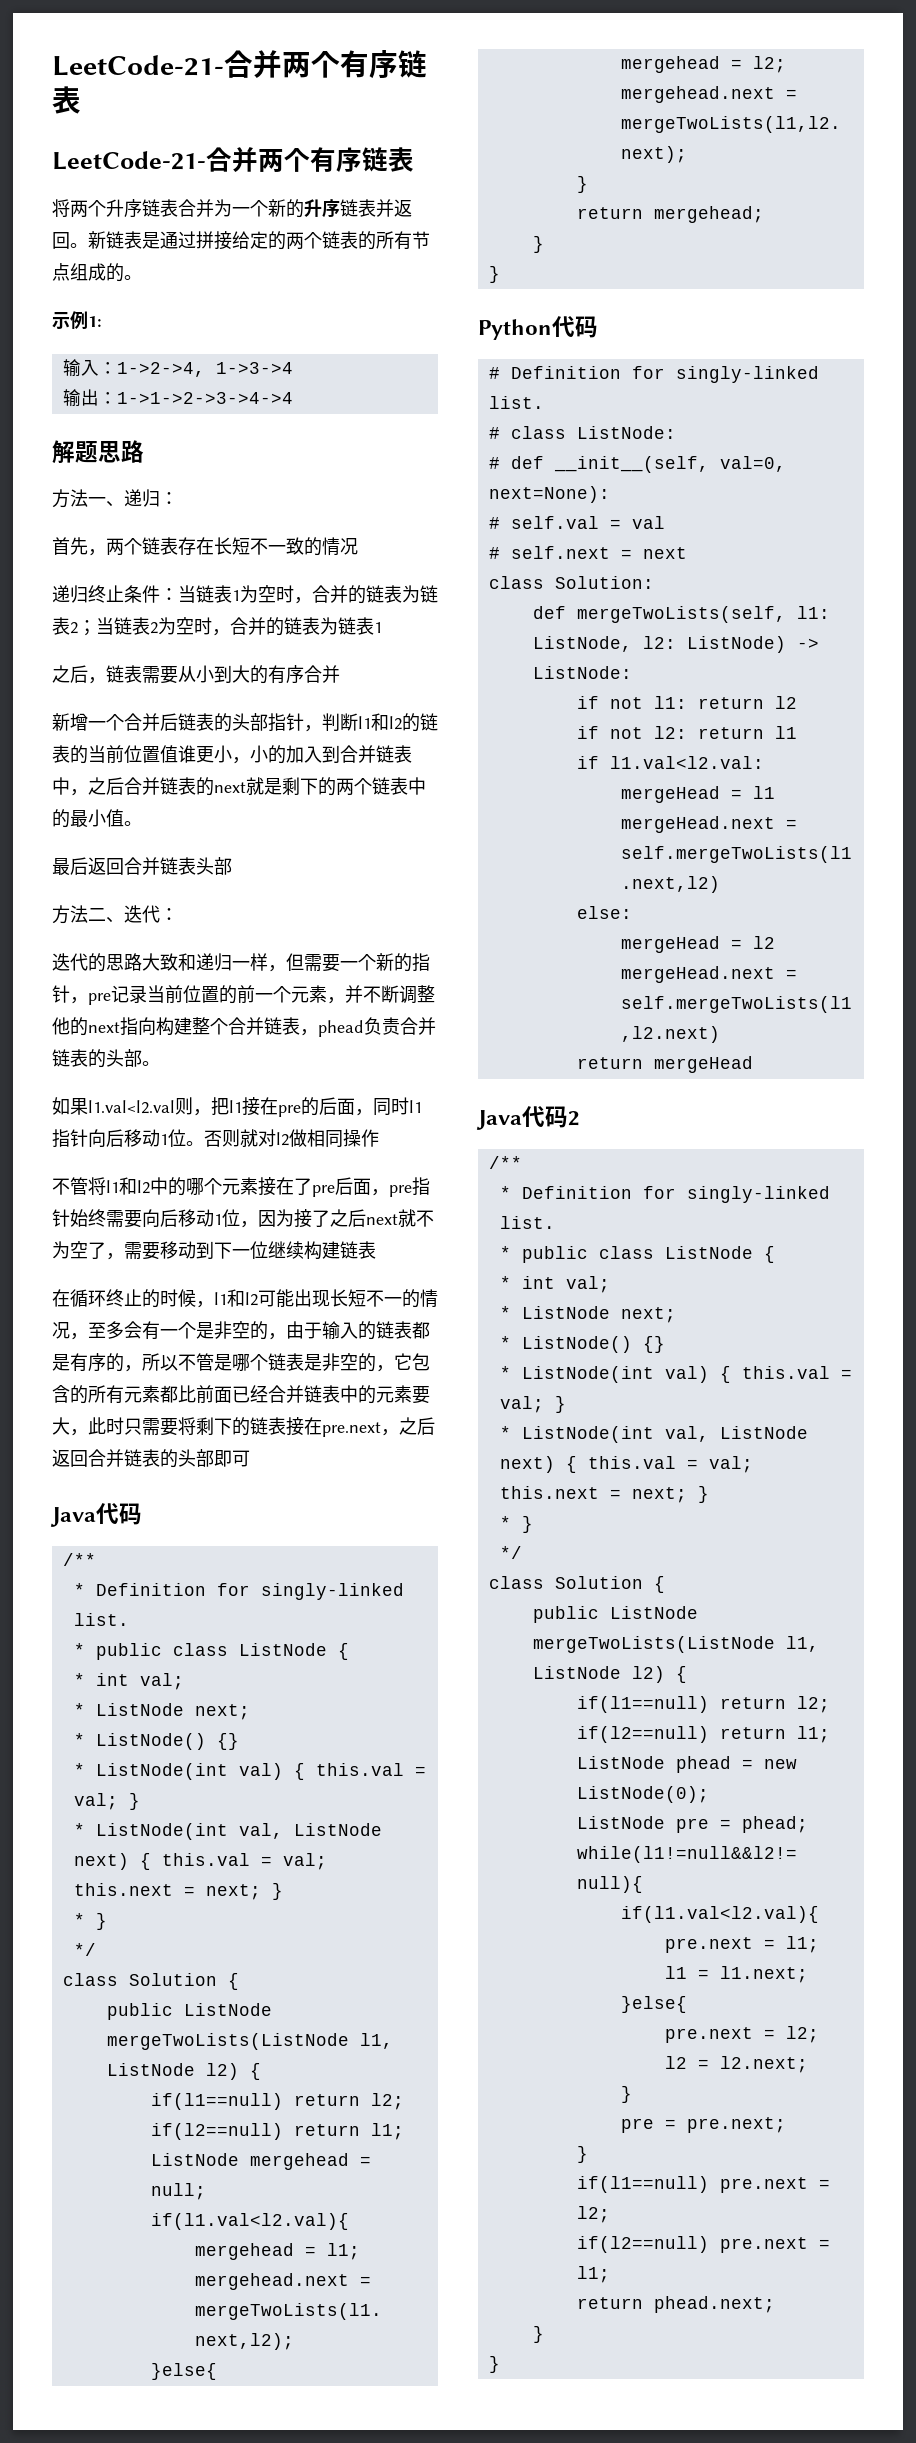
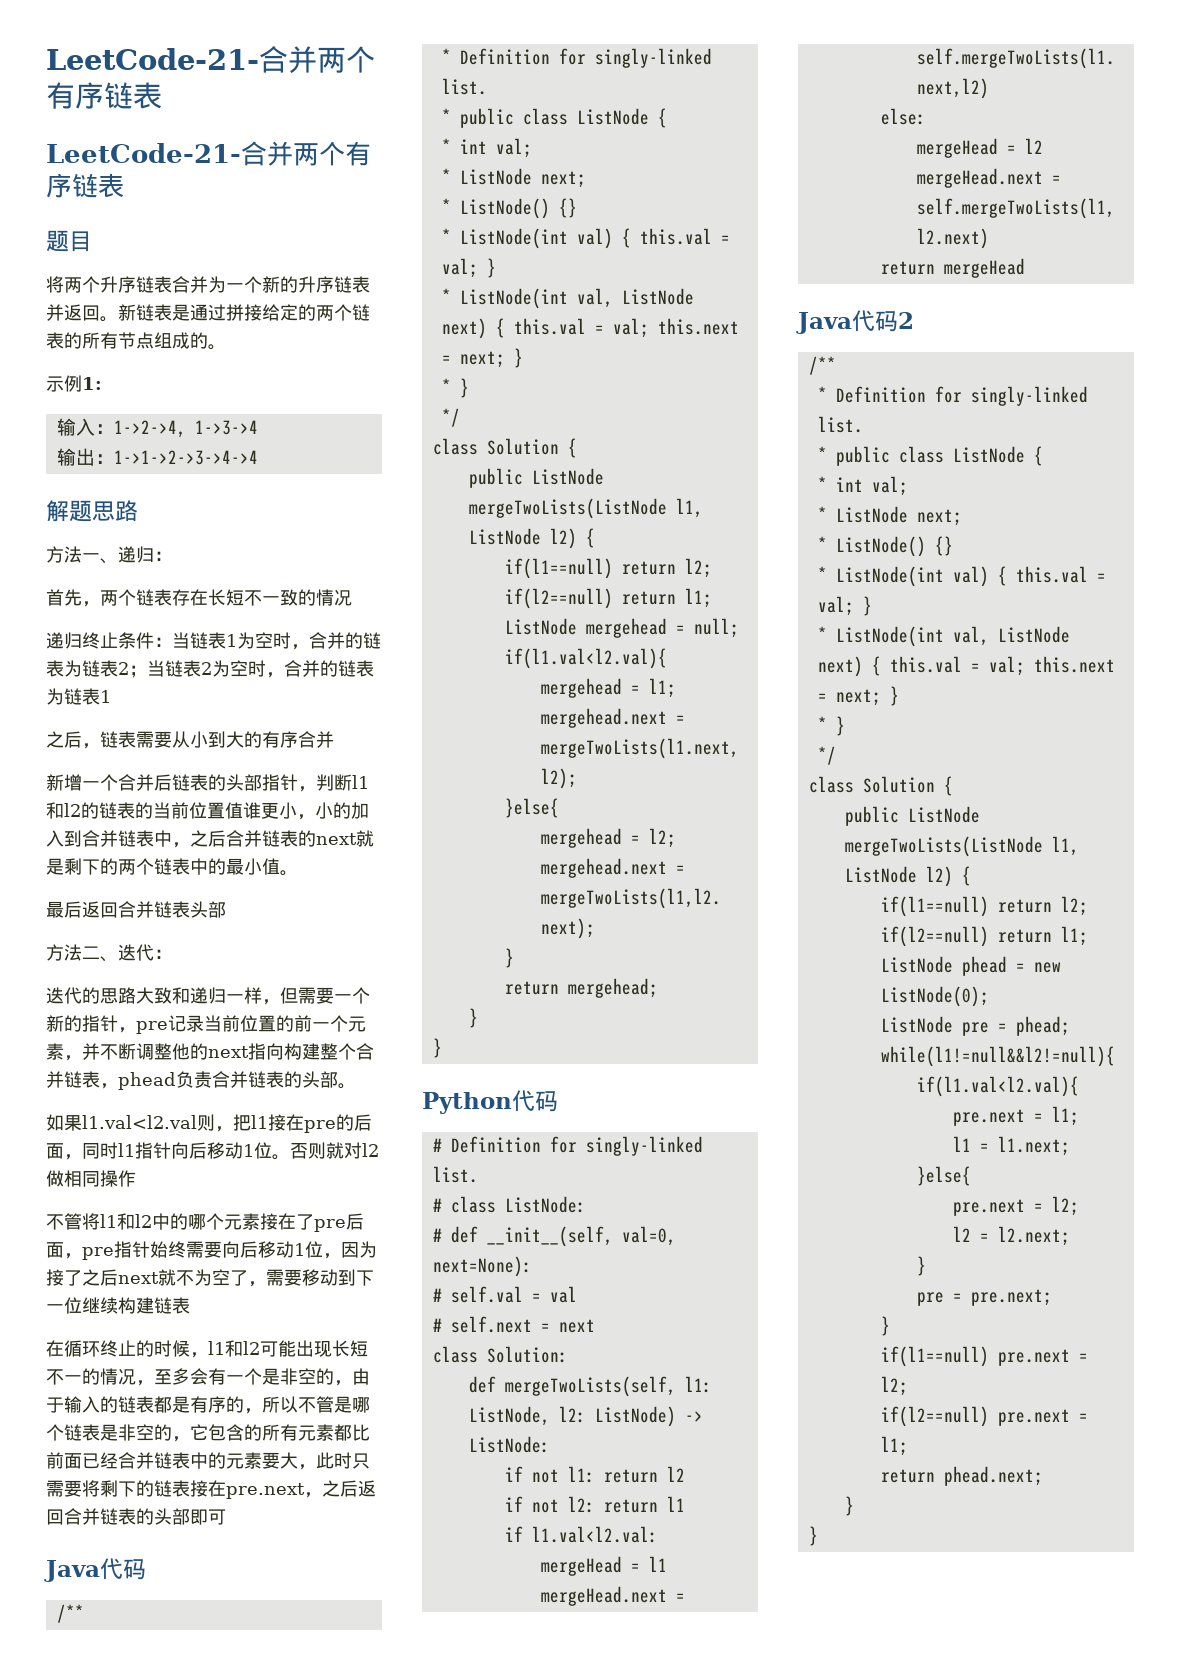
+ 题目

